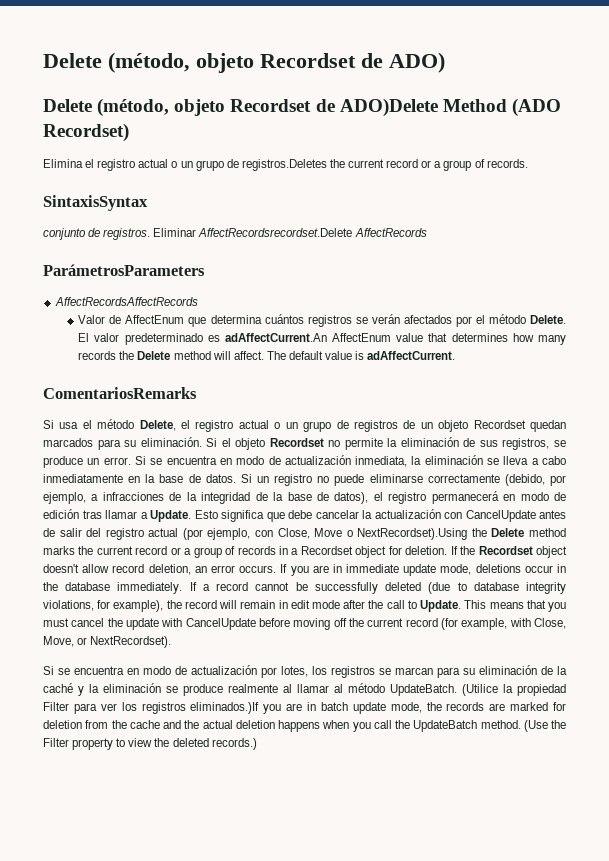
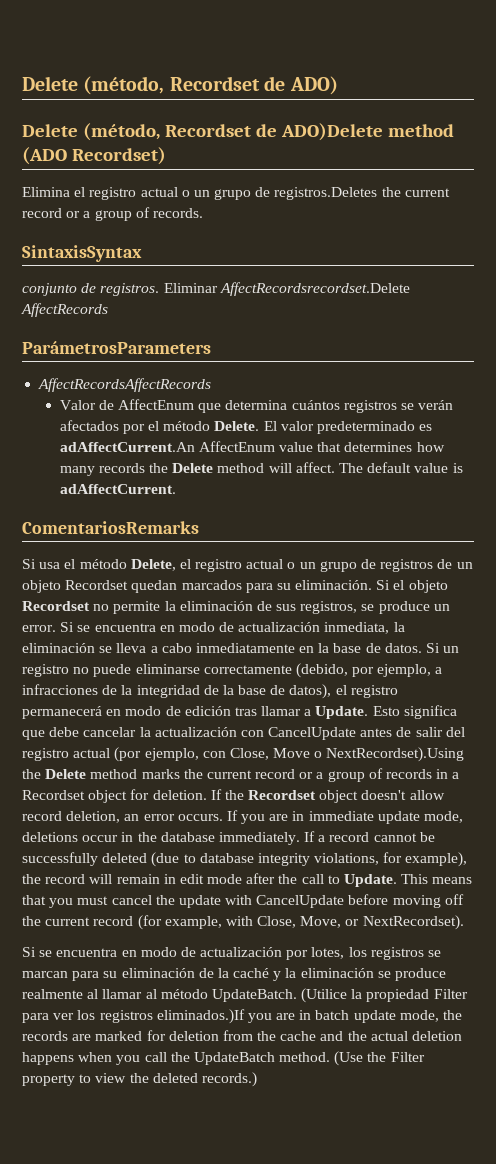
- Delete (método, objeto Recordset de ADO)
+ Delete (método, Recordset de ADO)
- Delete (método, objeto Recordset de ADO)Delete Method (ADO Recordset)
+ Delete (método, Recordset de ADO)Delete method (ADO Recordset)

